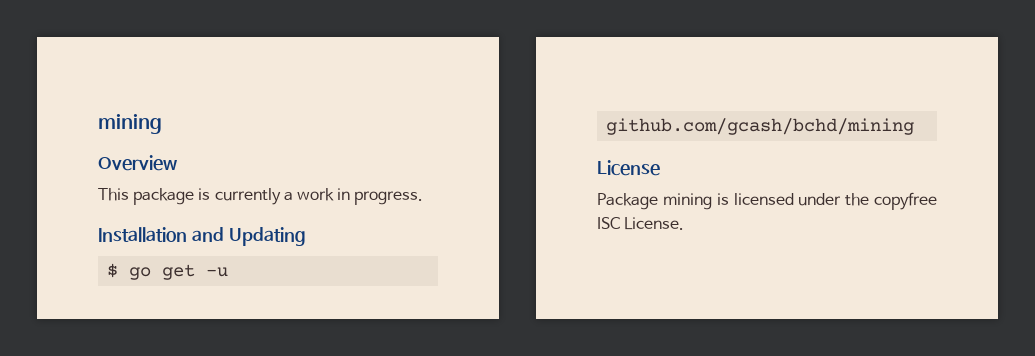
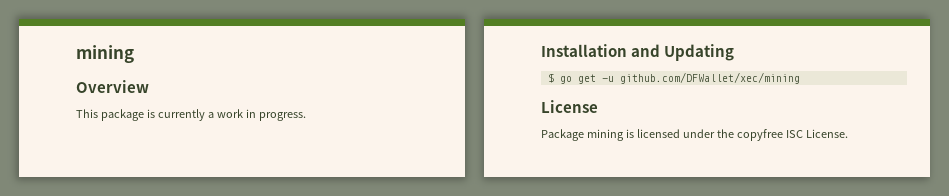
- $ go get -u github.com/gcash/bchd/mining
+ $ go get -u github.com/DFWallet/xec/mining

